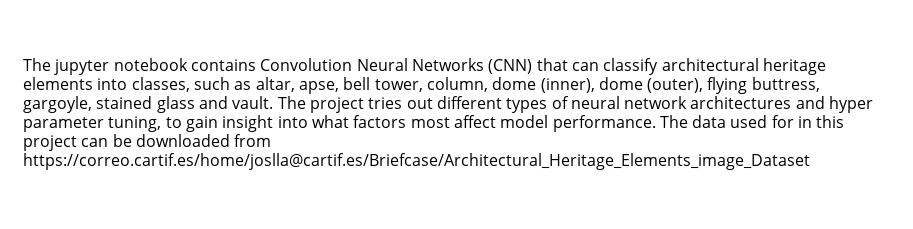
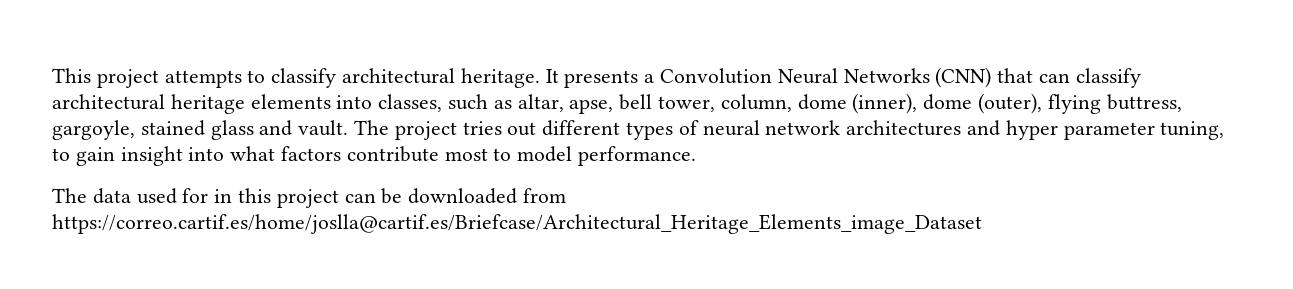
- The jupyter notebook contains Convolution Neural Networks (CNN) that can classify architectural heritage elements into classes, such as altar, apse, bell tower, column, dome (inner), dome (outer), flying buttress, gargoyle, stained glass and vault.
+ This project attempts to classify architectural heritage. It presents a Convolution Neural Networks (CNN) that can classify architectural heritage elements into classes, such as altar, apse, bell tower, column, dome (inner), dome (outer), flying buttress, gargoyle, stained glass and vault.
- The project tries out different types of neural network architectures and hyper parameter tuning, to gain insight into what factors most affect model performance. The data used for in this project can be downloaded from https://correo.cartif.es/home/joslla@cartif.es/Briefcase/Architectural_Heritage_Elements_image_Dataset
+ The project tries out different types of neural network architectures and hyper parameter tuning, to gain insight into what factors contribute most to model performance.
+ The data used for in this project can be downloaded from https://correo.cartif.es/home/joslla@cartif.es/Briefcase/Architectural_Heritage_Elements_image_Dataset

